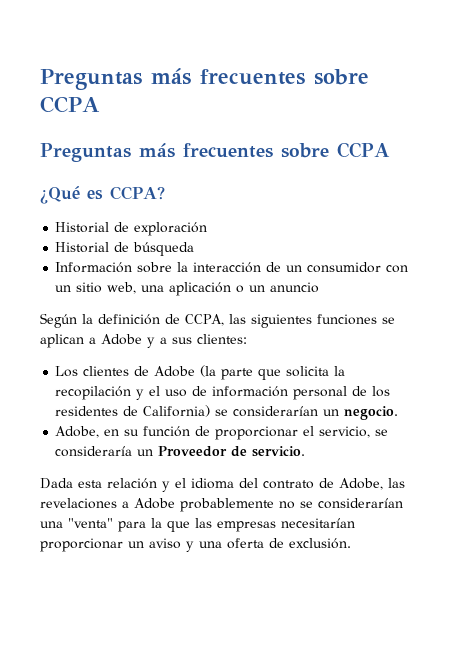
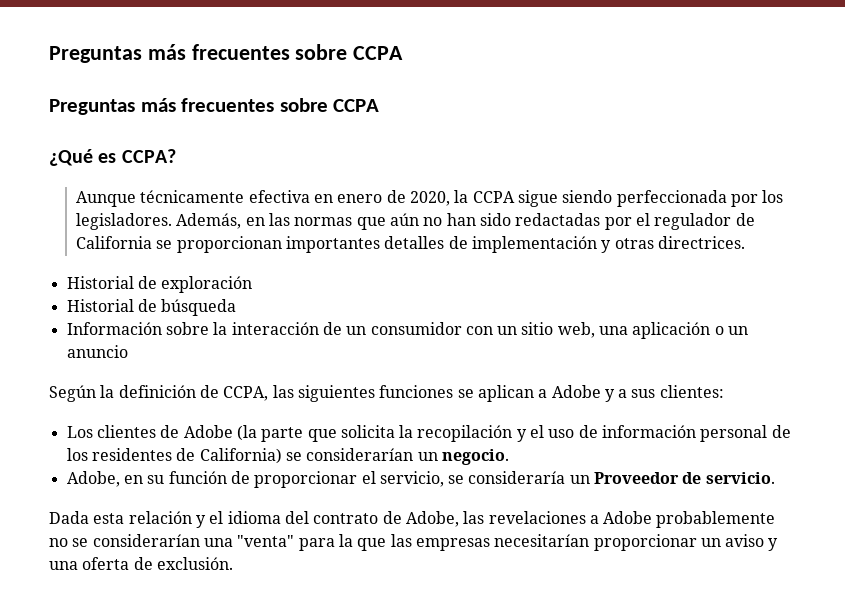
+ Aunque técnicamente efectiva en enero de 2020, la CCPA sigue siendo perfeccionada por los legisladores. Además, en las normas que aún no han sido redactadas por el regulador de California se proporcionan importantes detalles de implementación y otras directrices.

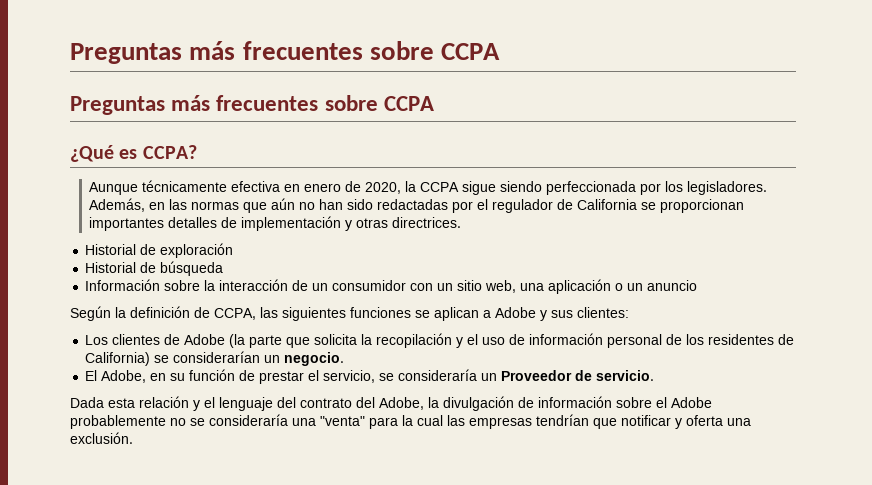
- Según la definición de CCPA, las siguientes funciones se aplican a Adobe y a sus clientes:
+ Según la definición de CCPA, las siguientes funciones se aplican a Adobe y sus clientes:
- Adobe, en su función de proporcionar el servicio, se consideraría un Proveedor de servicio.
+ El Adobe, en su función de prestar el servicio, se consideraría un Proveedor de servicio.
- Dada esta relación y el idioma del contrato de Adobe, las revelaciones a Adobe probablemente no se considerarían una "venta" para la que las empresas necesitarían proporcionar un aviso y una oferta de exclusión.
+ Dada esta relación y el lenguaje del contrato del Adobe, la divulgación de información sobre el Adobe probablemente no se consideraría una "venta" para la cual las empresas tendrían que notificar y oferta una exclusión.

